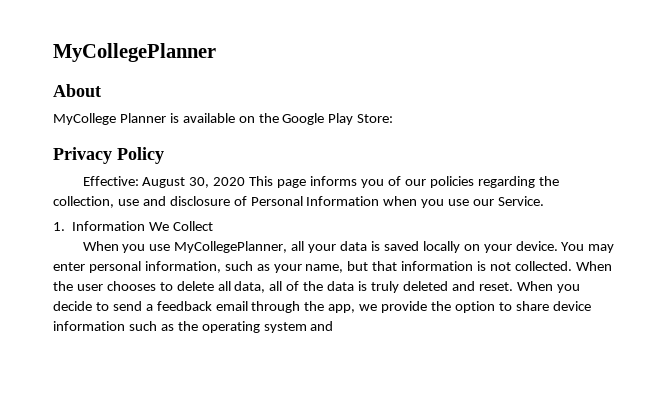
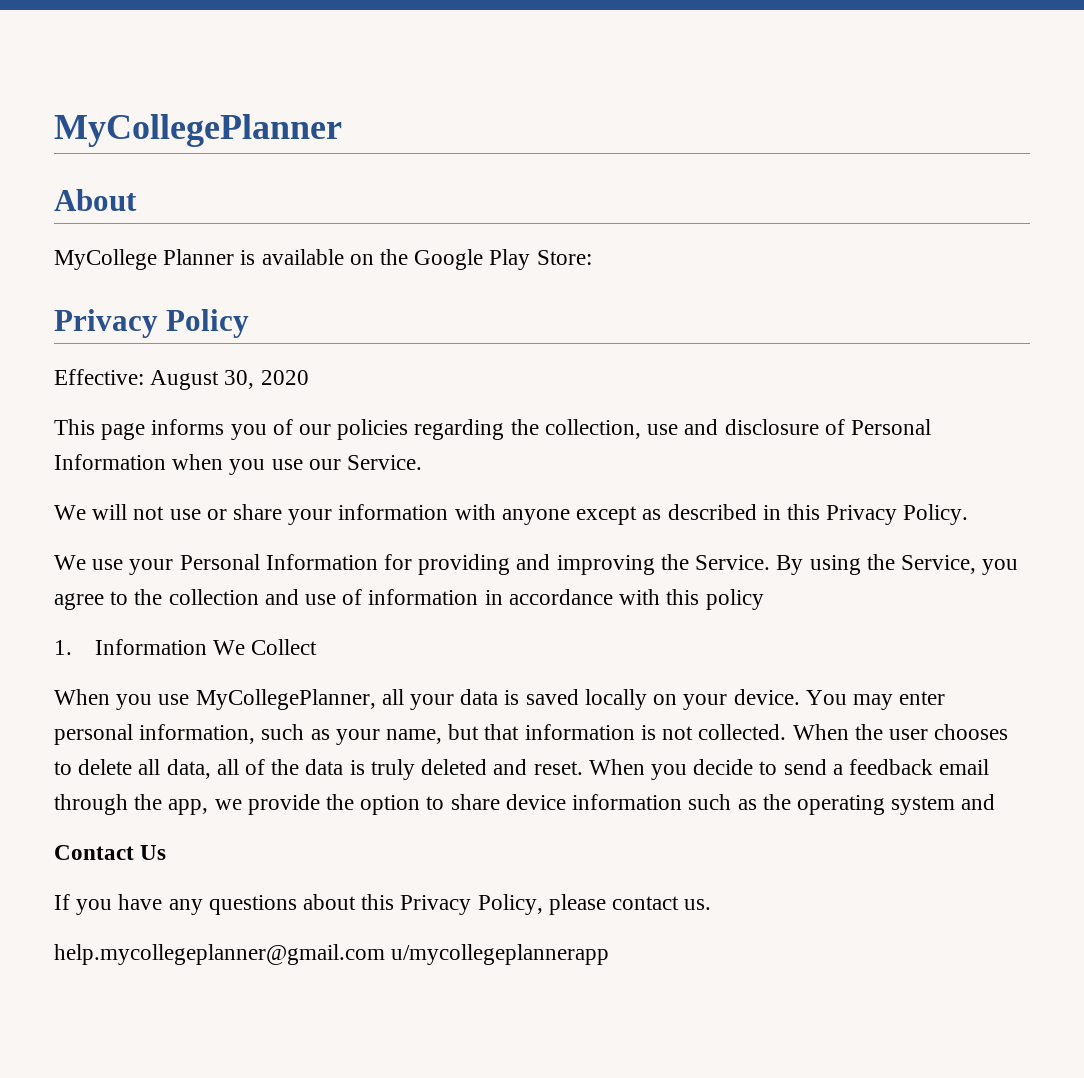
- Effective: August 30, 2020 This page informs you of our policies regarding the collection, use and disclosure of Personal Information when you use our Service.
+ Effective: August 30, 2020
+ This page informs you of our policies regarding the collection, use and disclosure of Personal Information when you use our Service.
+ We will not use or share your information with anyone except as described in this Privacy Policy.
+ We use your Personal Information for providing and improving the Service. By using the Service, you agree to the collection and use of information in accordance with this policy
+ Contact Us
+ If you have any questions about this Privacy Policy, please contact us.
+ help.mycollegeplanner@gmail.com u/mycollegeplannerapp

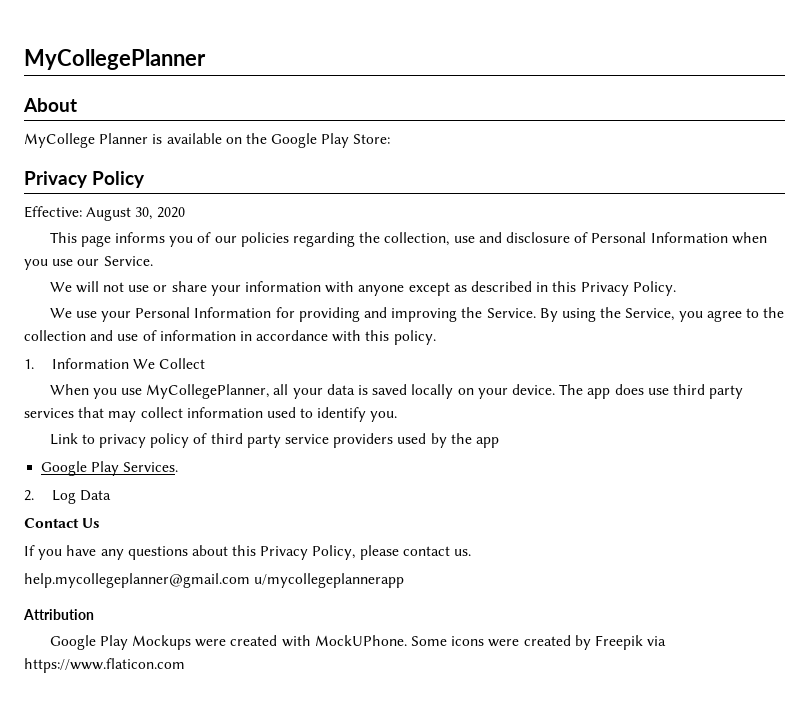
- By using the Service, you agree to the collection and use of information in accordance with this policy
+ By using the Service, you agree to the collection and use of information in accordance with this policy.
- You may enter personal information, such as your name, but that information is not collected. When the user chooses to delete all data, all of the data is truly deleted and reset. When you decide to send a feedback email through the app, we provide the option to share device information such as the operating system and
+ The app does use third party services that may collect information used to identify you.
+ Link to privacy policy of third party service providers used by the app
+ Google Play Services.
+ 2. Log Data
+ Attribution
+ Google Play Mockups were created with MockUPhone. Some icons were created by Freepik via https://www.flaticon.com

